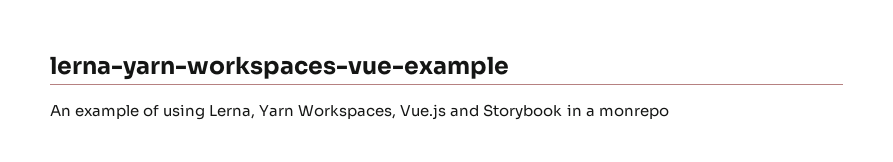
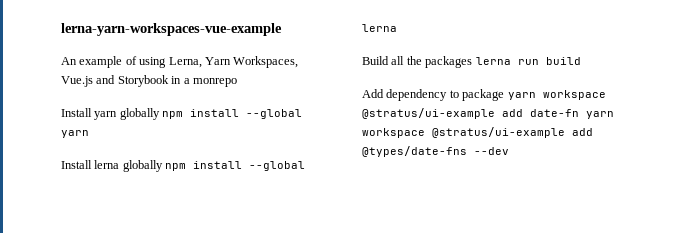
+ Install yarn globally npm install --global yarn
+ Install lerna globally npm install --global lerna
+ Build all the packages lerna run build
+ Add dependency to package yarn workspace @stratus/ui-example add date-fn yarn workspace @stratus/ui-example add @types/date-fns --dev

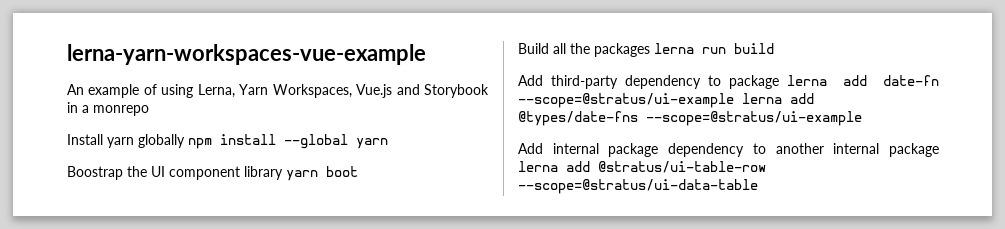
- Install lerna globally npm install --global lerna
+ Boostrap the UI component library yarn boot
- Add dependency to package yarn workspace @stratus/ui-example add date-fn yarn workspace @stratus/ui-example add @types/date-fns --dev
+ Add third-party dependency to package lerna add date-fn --scope=@stratus/ui-example lerna add @types/date-fns --scope=@stratus/ui-example
+ Add internal package dependency to another internal package lerna add @stratus/ui-table-row --scope=@stratus/ui-data-table

